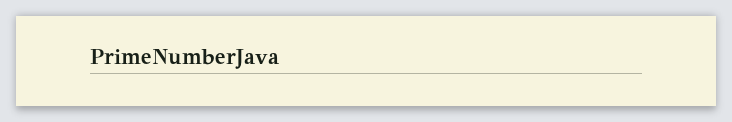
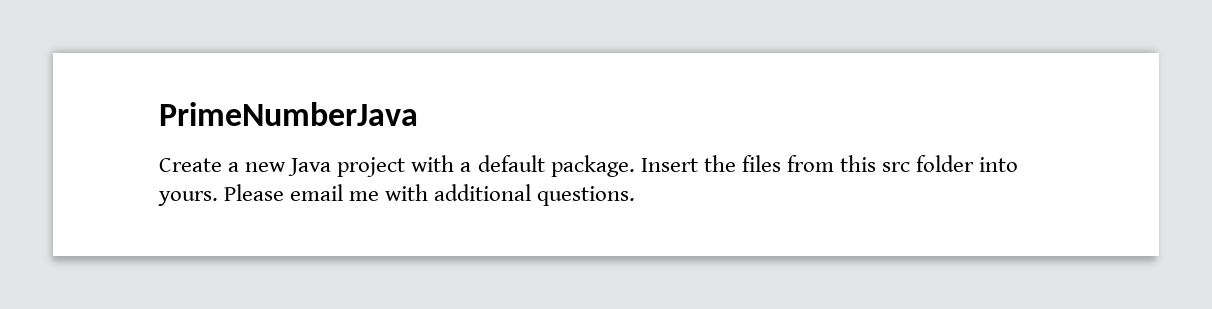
+ Create a new Java project with a default package. Insert the files from this src folder into yours. Please email me with additional questions.

